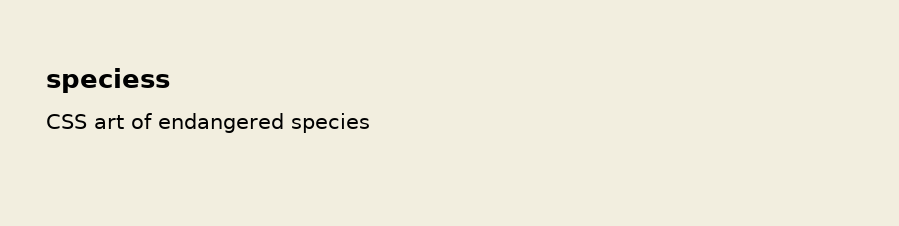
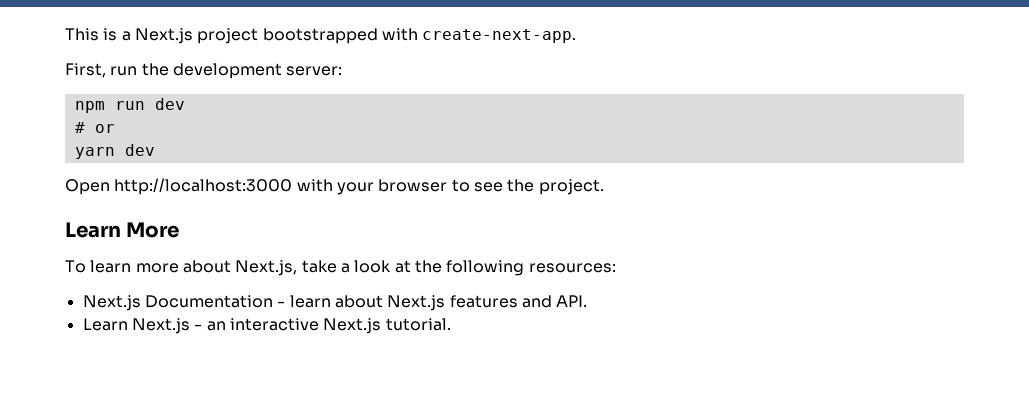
- speciess
- CSS art of endangered species
+ This is a Next.js project bootstrapped with create-next-app.
+ First, run the development server:
+ npm run dev
+ # or
+ yarn dev
+ Open http://localhost:3000 with your browser to see the project.
+ Learn More
+ To learn more about Next.js, take a look at the following resources:
+ Next.js Documentation - learn about Next.js features and API.
+ Learn Next.js - an interactive Next.js tutorial.

